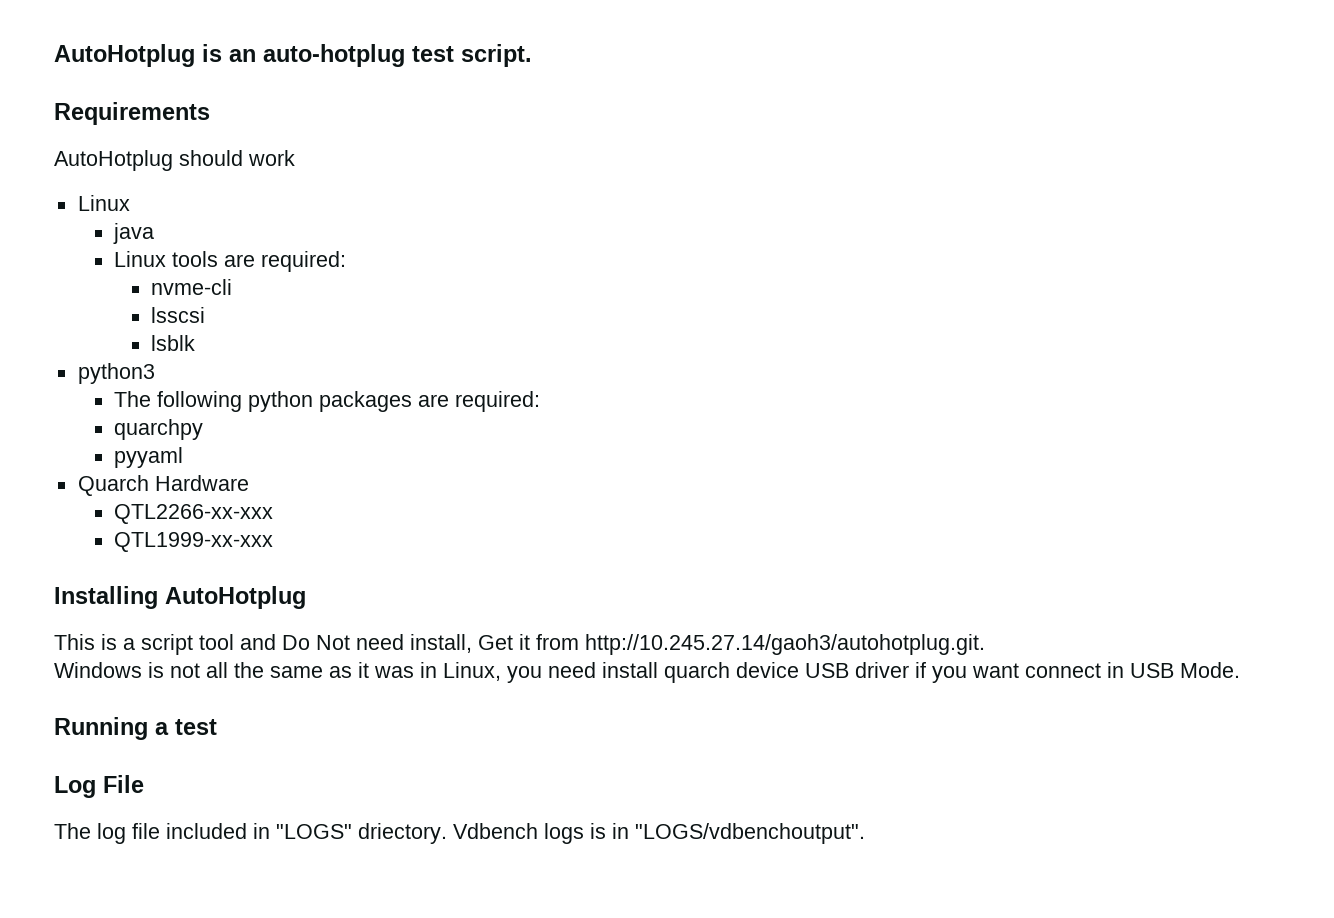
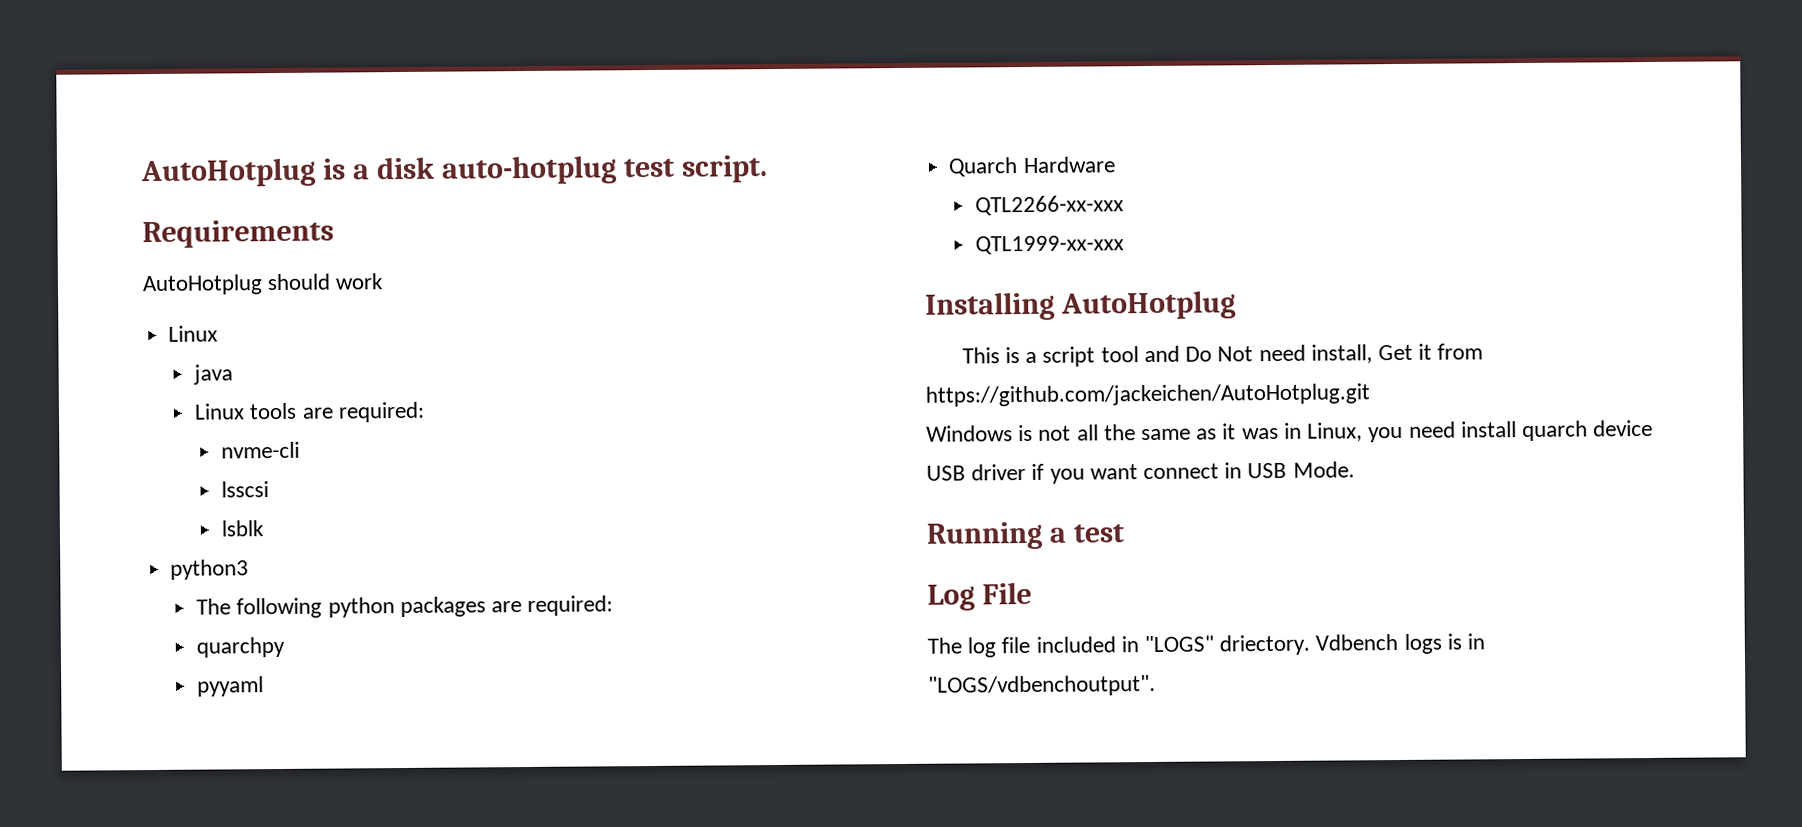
- AutoHotplug is an auto-hotplug test script.
+ AutoHotplug is a disk auto-hotplug test script.
- This is a script tool and Do Not need install, Get it from http://10.245.27.14/gaoh3/autohotplug.git.
+ This is a script tool and Do Not need install, Get it from https://github.com/jackeichen/AutoHotplug.git

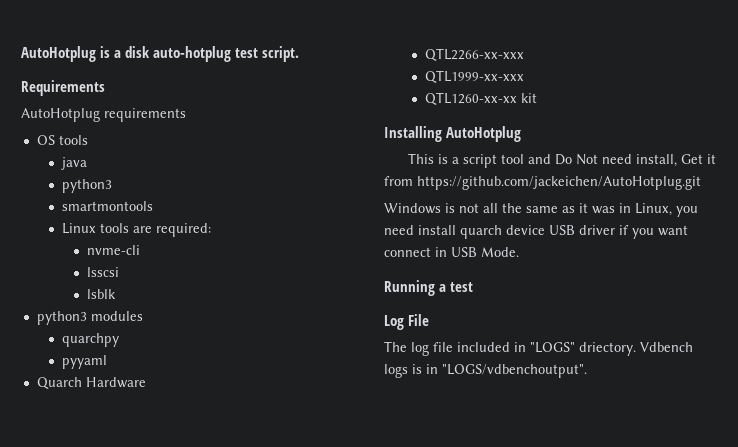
- AutoHotplug should work
- Linux
+ AutoHotplug requirements
+ OS tools
  java
+ python3
+ smartmontools
- python3
- The following python packages are required:
+ python3 modules
+ QTL1260-xx-xx kit

